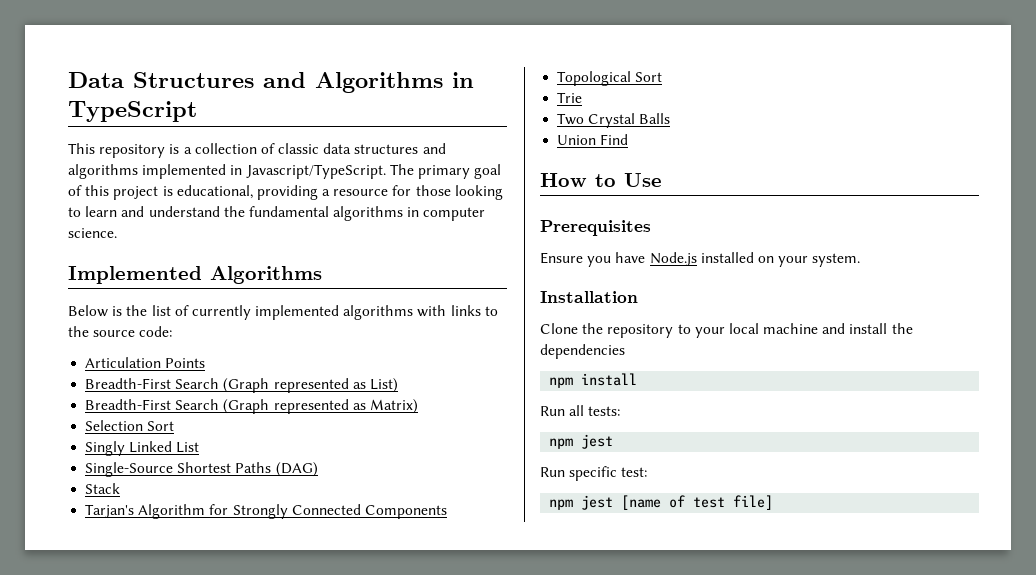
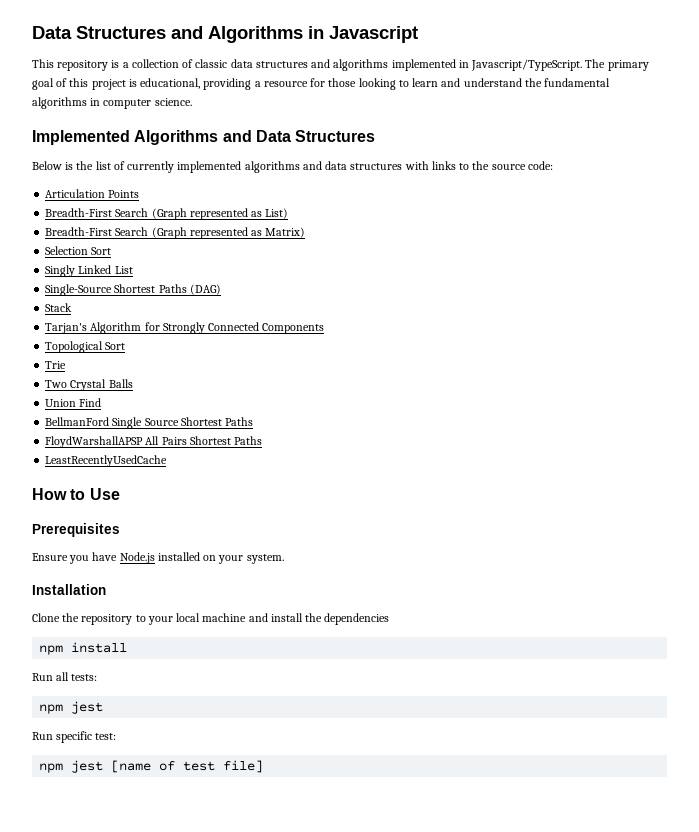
- Data Structures and Algorithms in TypeScript
+ Data Structures and Algorithms in Javascript
- Implemented Algorithms
+ Implemented Algorithms and Data Structures
- Below is the list of currently implemented algorithms with links to the source code:
+ Below is the list of currently implemented algorithms and data structures with links to the source code:
+ BellmanFord Single Source Shortest Paths
+ FloydWarshallAPSP All Pairs Shortest Paths
+ LeastRecentlyUsedCache

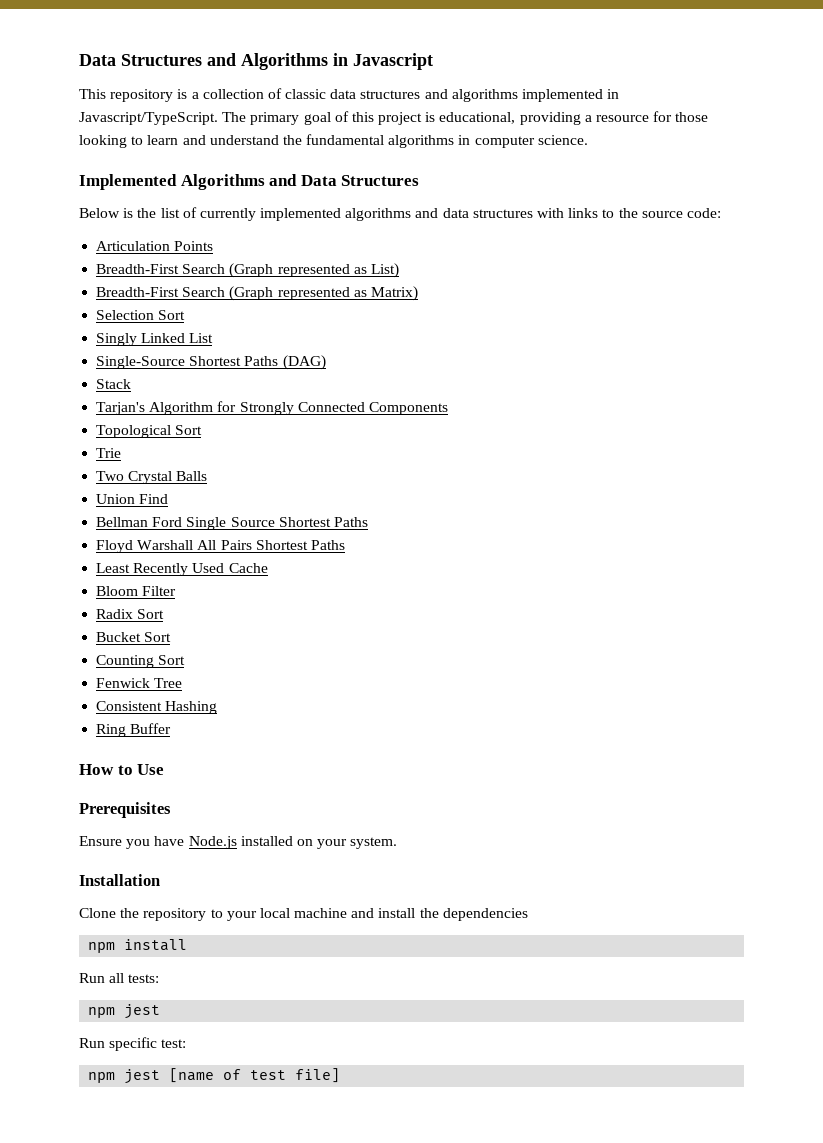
- BellmanFord Single Source Shortest Paths
+ Bellman Ford Single Source Shortest Paths
- FloydWarshallAPSP All Pairs Shortest Paths
+ Floyd Warshall All Pairs Shortest Paths
- LeastRecentlyUsedCache
+ Least Recently Used Cache
+ Bloom Filter
+ Radix Sort
+ Bucket Sort
+ Counting Sort
+ Fenwick Tree
+ Consistent Hashing
+ Ring Buffer

